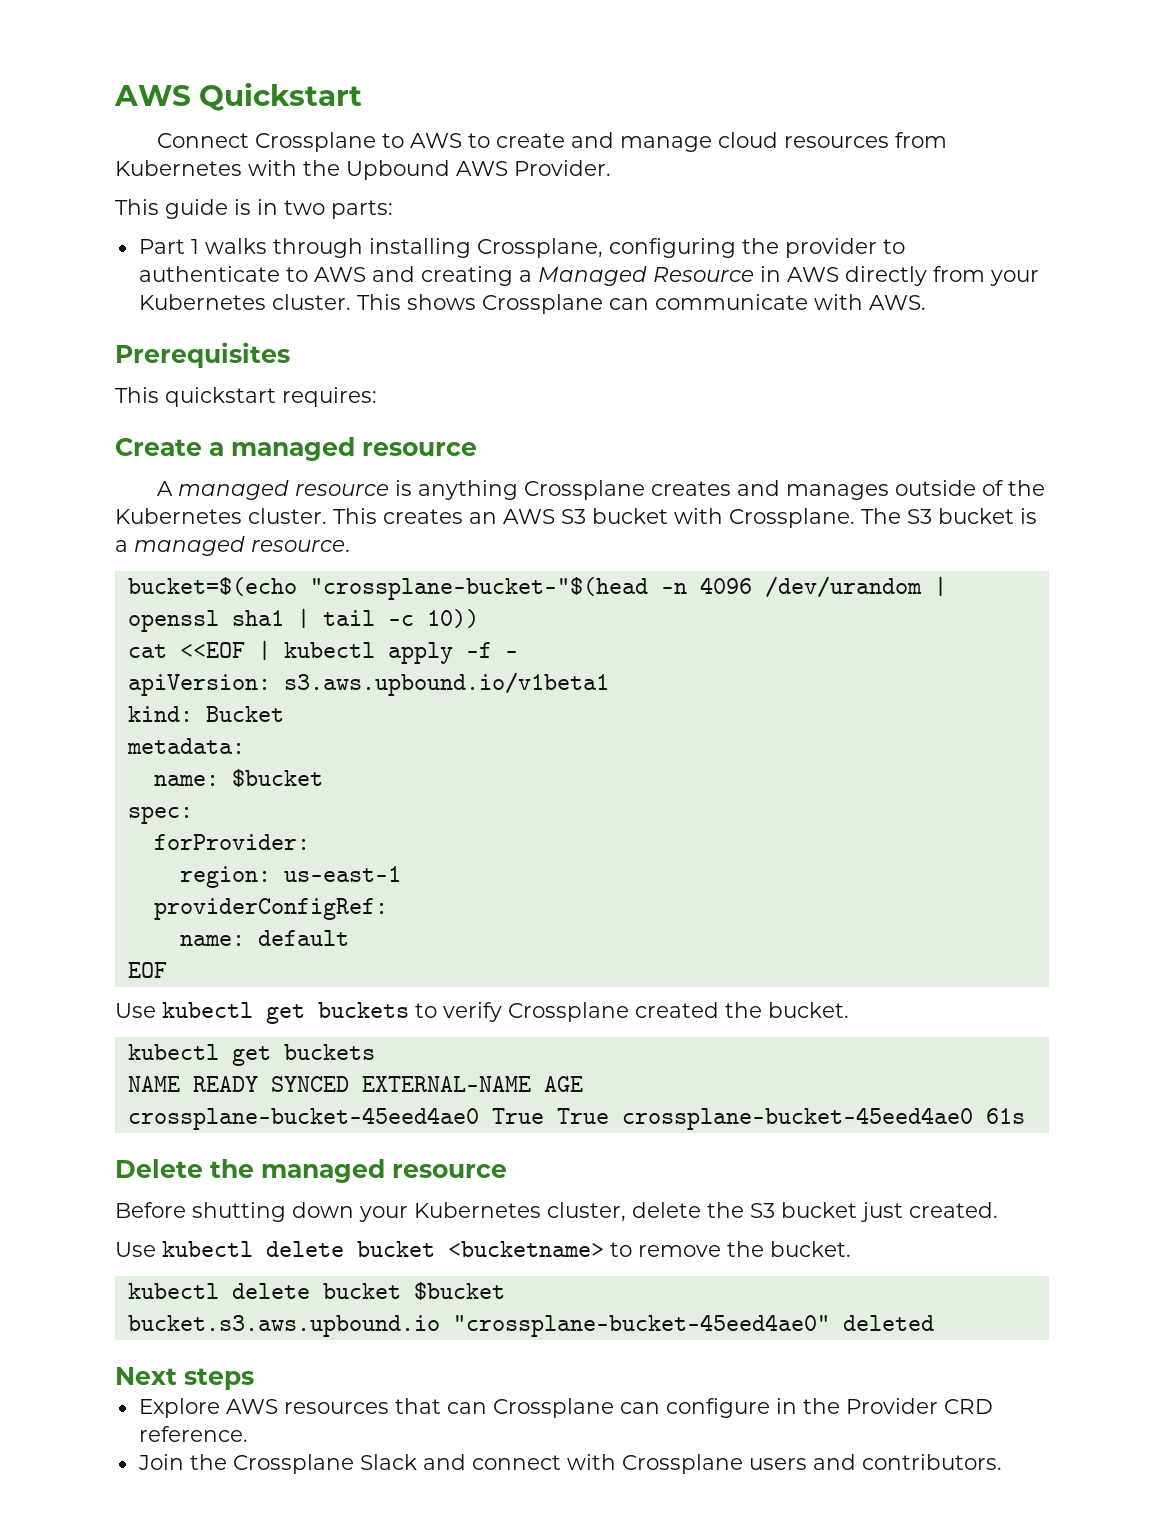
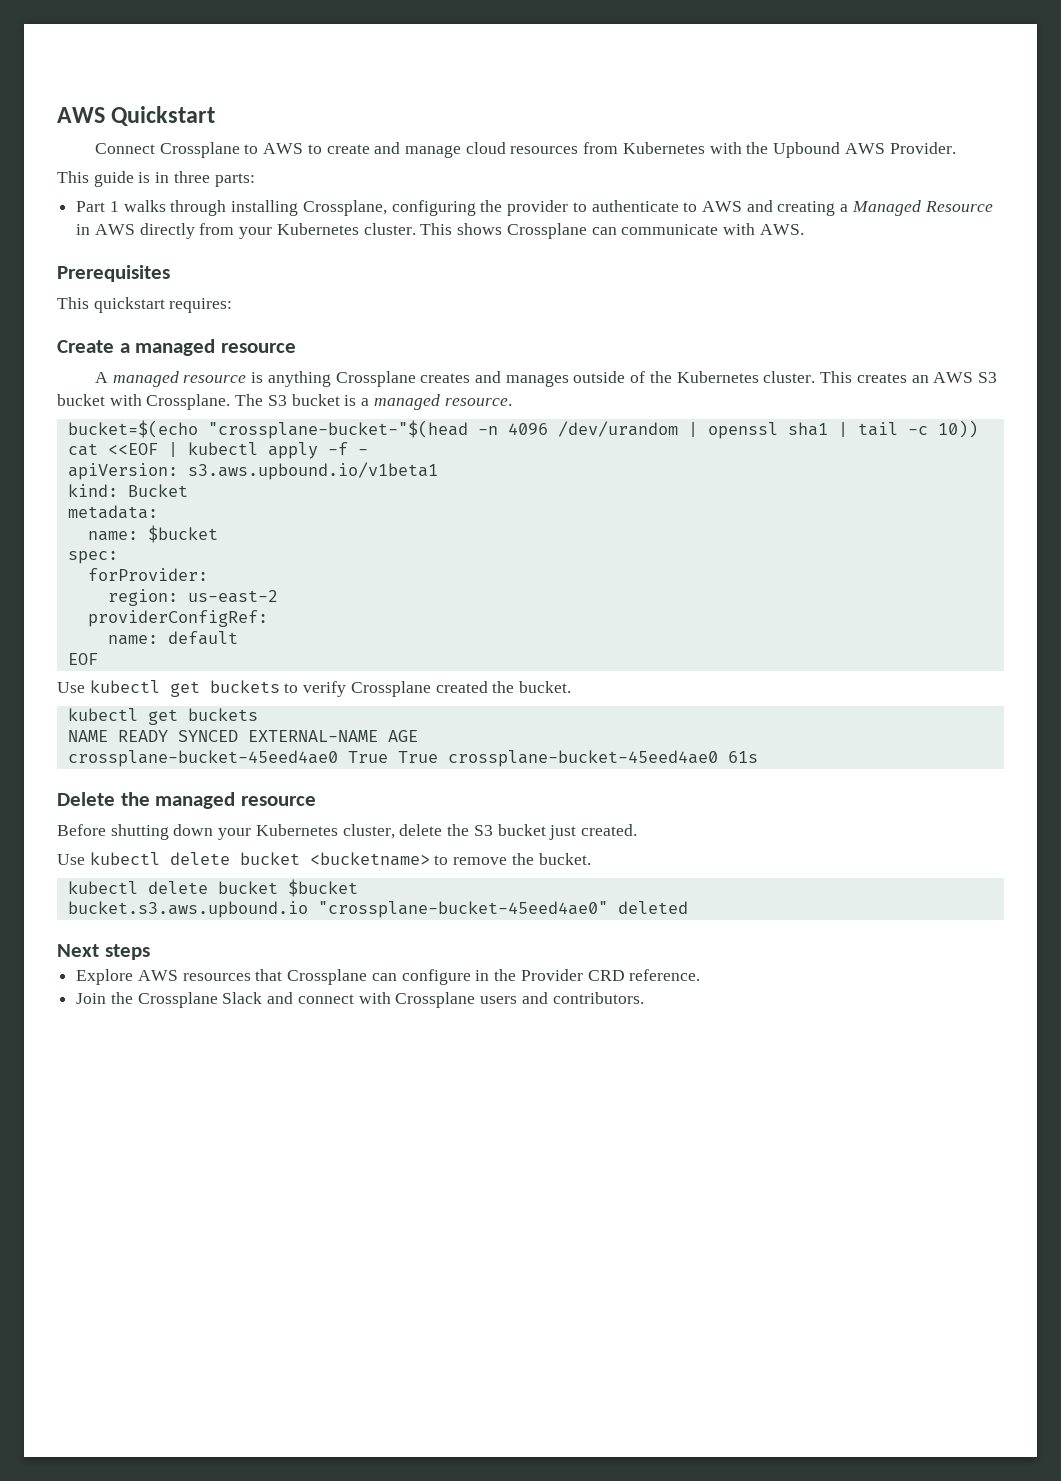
- This guide is in two parts:
+ This guide is in three parts:
- region: us-east-1
+ region: us-east-2
- Explore AWS resources that can Crossplane can configure in the Provider CRD reference.
+ Explore AWS resources that Crossplane can configure in the Provider CRD reference.

